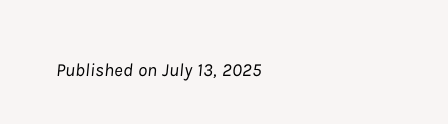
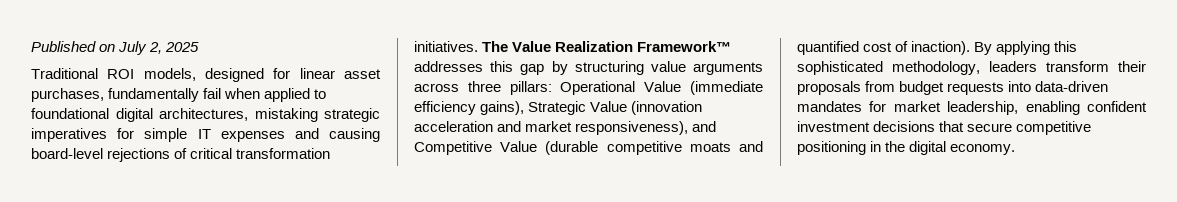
- Published on July 13, 2025
+ Published on July 2, 2025
+ Traditional ROI models, designed for linear asset purchases, fundamentally fail when applied to foundational digital architectures, mistaking strategic imperatives for simple IT expenses and causing board-level rejections of critical transformation initiatives. The Value Realization Framework™ addresses this gap by structuring value arguments across three pillars: Operational Value (immediate efficiency gains), Strategic Value (innovation acceleration and market responsiveness), and Competitive Value (durable competitive moats and quantified cost of inaction). By applying this sophisticated methodology, leaders transform their proposals from budget requests into data-driven mandates for market leadership, enabling confident investment decisions that secure competitive positioning in the digital economy.

